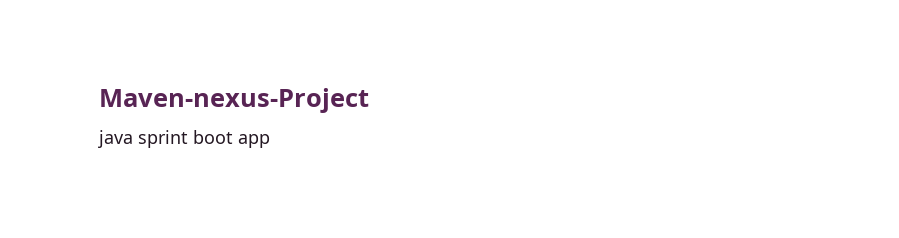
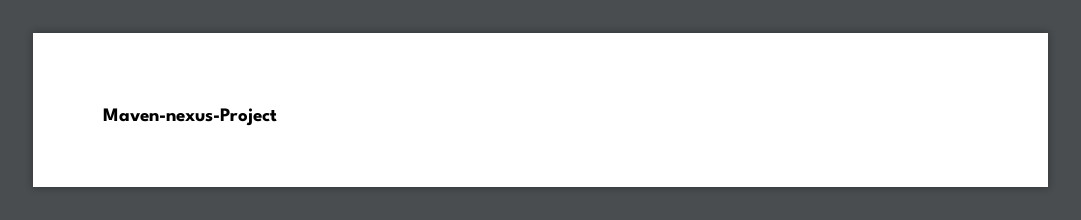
- java sprint boot app

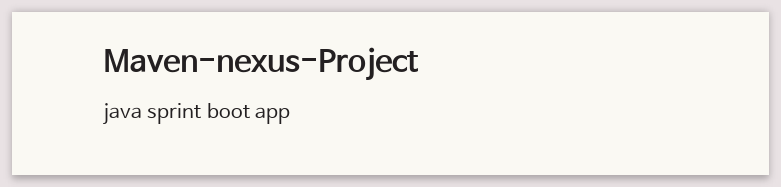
+ java sprint boot app

